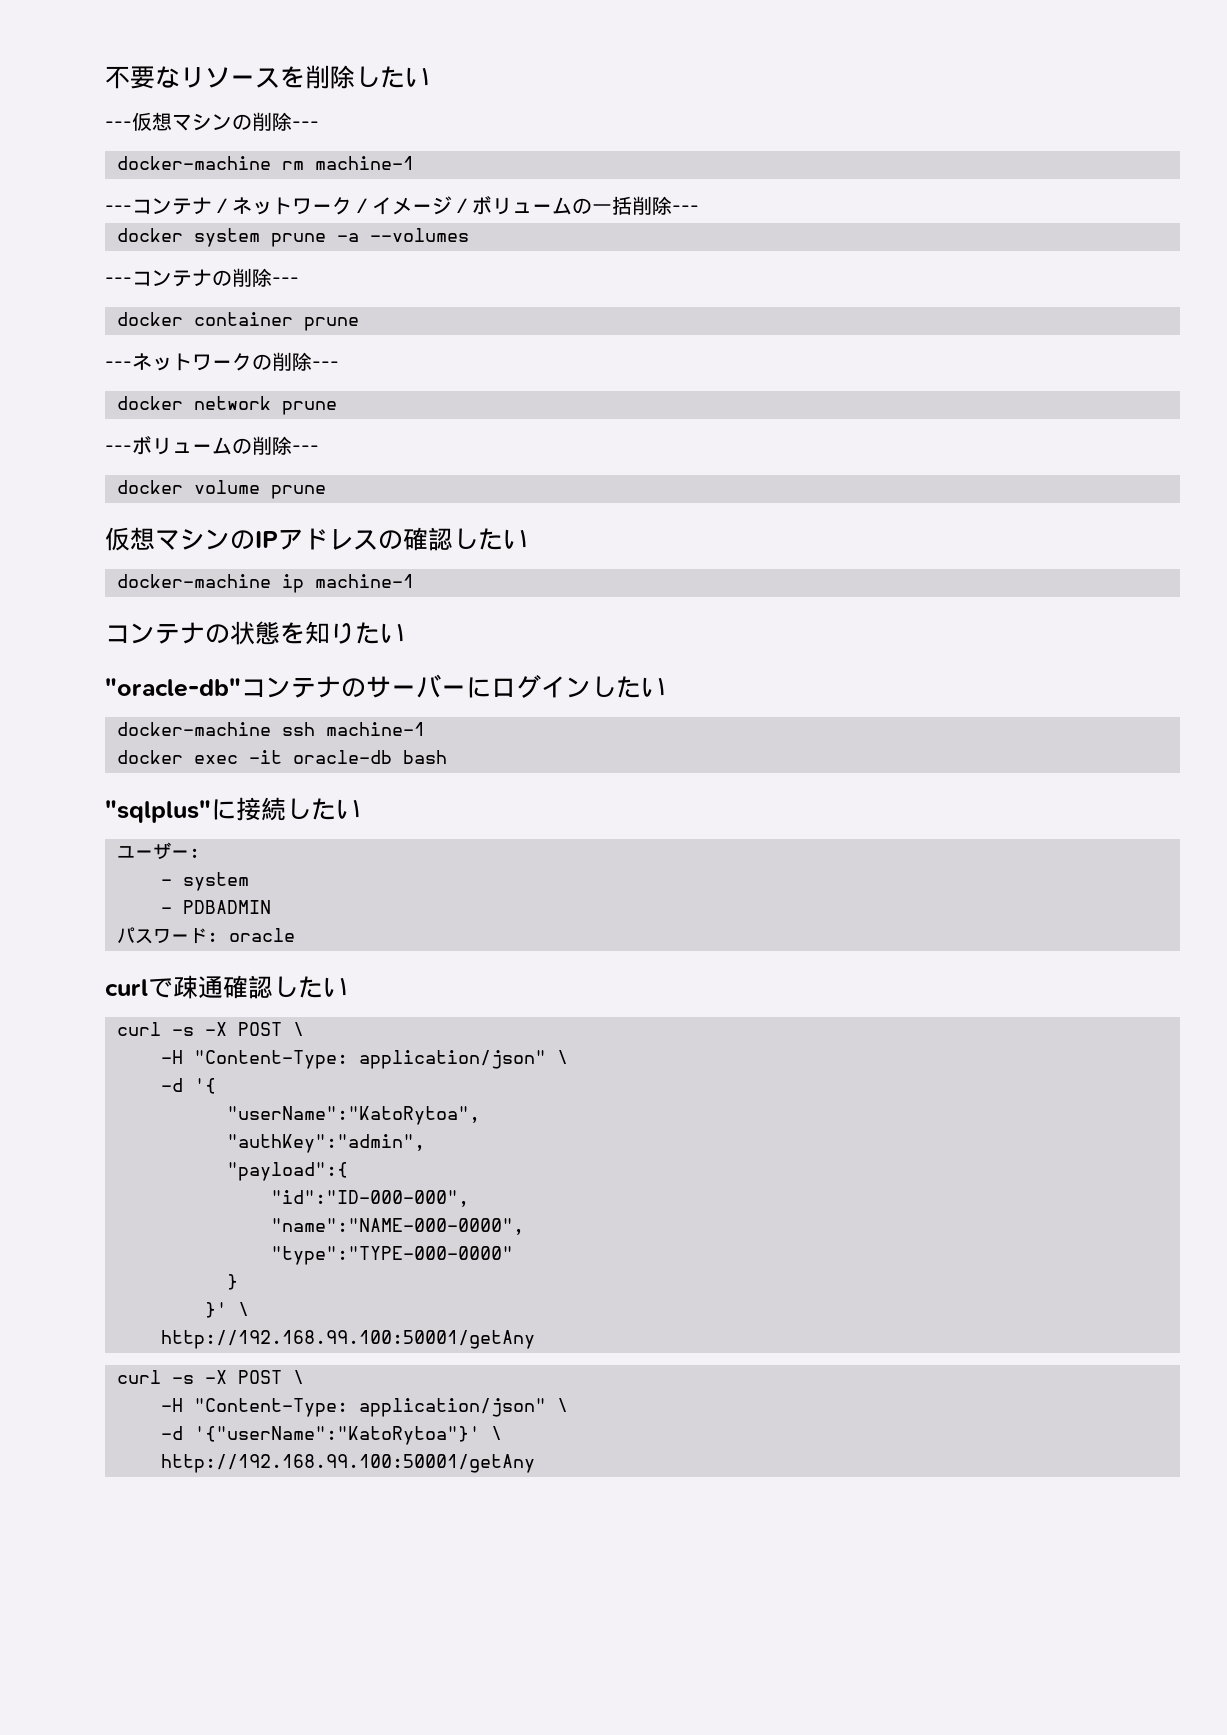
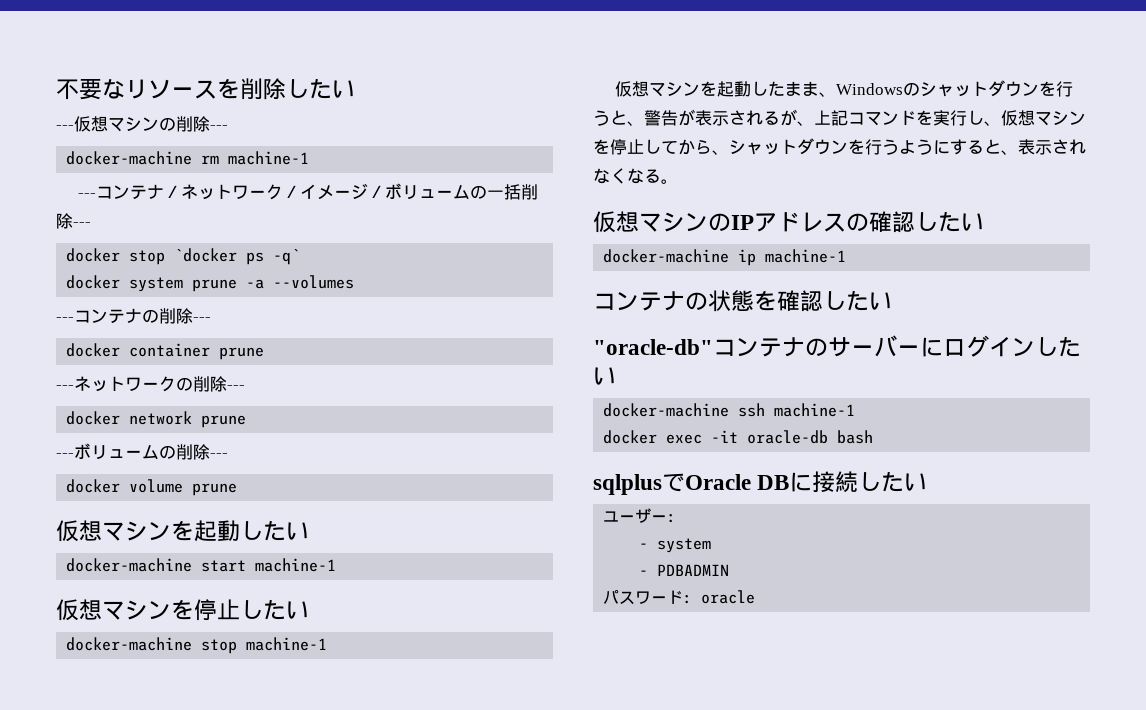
+ docker stop `docker ps -q`
+ 仮想マシンを起動したい
+ docker-machine start machine-1
+ 仮想マシンを停止したい
+ docker-machine stop machine-1
+ 仮想マシンを起動したまま、Windowsのシャットダウンを行うと、警告が表示されるが、上記コマンドを実行し、仮想マシンを停止してから、シャットダウンを行うようにすると、表示されなくなる。
- コンテナの状態を知りたい
+ コンテナの状態を確認したい
- "sqlplus"に接続したい
+ sqlplusでOracle DBに接続したい
- curlで疎通確認したい
- curl -s -X POST \
- -H "Content-Type: application/json" \
- -d '{
- "userName":"KatoRytoa",
- "authKey":"admin",
- "payload":{
- "id":"ID-000-000",
- "name":"NAME-000-0000",
- "type":"TYPE-000-0000"
- }
- }' \
- http://192.168.99.100:50001/getAny
- curl -s -X POST \
- -H "Content-Type: application/json" \
- -d '{"userName":"KatoRytoa"}' \
- http://192.168.99.100:50001/getAny

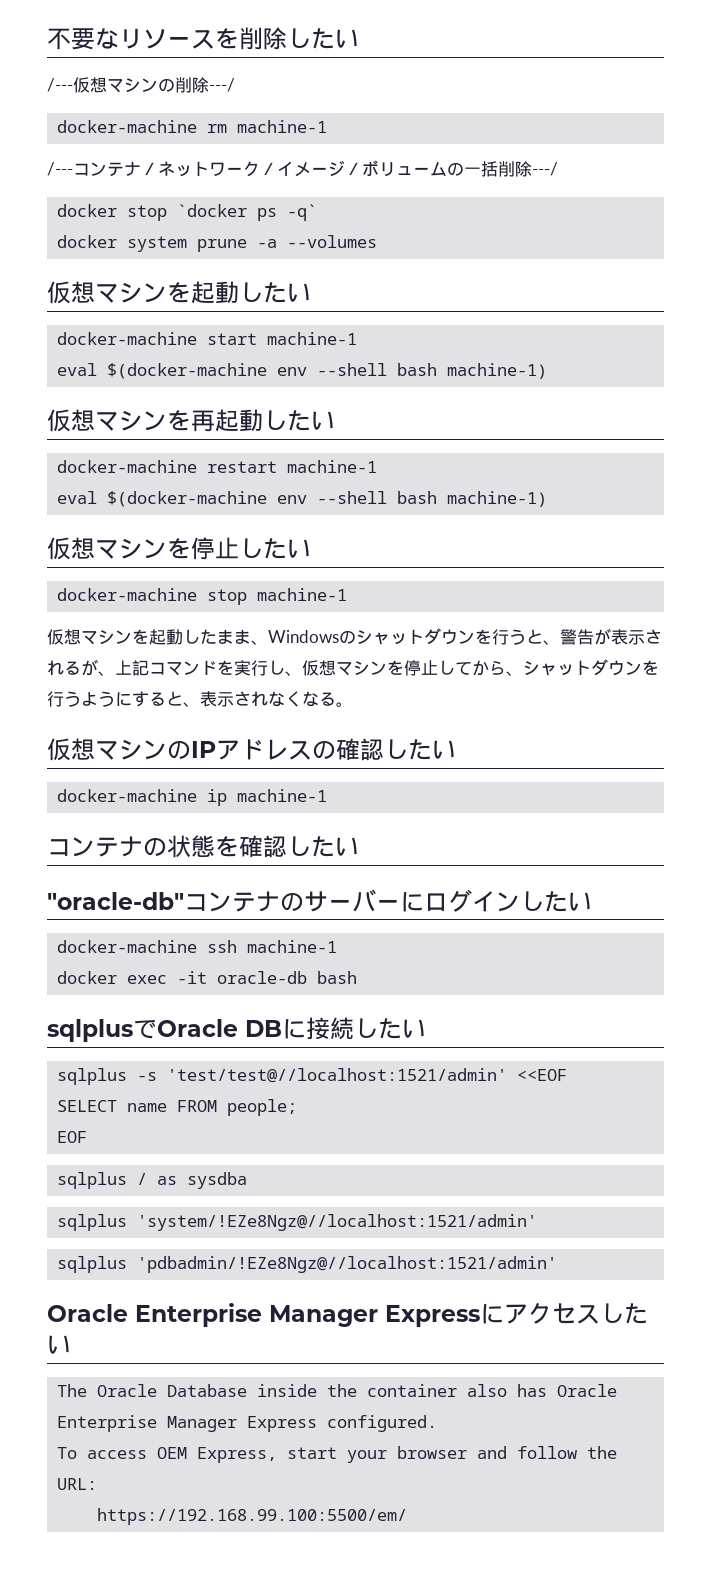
- ---仮想マシンの削除---
+ /---仮想マシンの削除---/
- ---コンテナ／ネットワーク／イメージ／ボリュームの一括削除---
+ /---コンテナ／ネットワーク／イメージ／ボリュームの一括削除---/
- ---コンテナの削除---
- docker container prune
- ---ネットワークの削除---
- docker network prune
- ---ボリュームの削除---
- docker volume prune
  docker-machine start machine-1
+ eval $(docker-machine env --shell bash machine-1)
+ 仮想マシンを再起動したい
+ docker-machine restart machine-1
+ eval $(docker-machine env --shell bash machine-1)
- ユーザー:
- - system
- - PDBADMIN
- パスワード: oracle
+ sqlplus -s 'test/test@//localhost:1521/admin' <<EOF
+ SELECT name FROM people;
+ EOF
+ sqlplus / as sysdba
+ sqlplus 'system/!EZe8Ngz@//localhost:1521/admin'
+ sqlplus 'pdbadmin/!EZe8Ngz@//localhost:1521/admin'
+ Oracle Enterprise Manager Expressにアクセスしたい
+ The Oracle Database inside the container also has Oracle Enterprise Manager Express configured.
+ To access OEM Express, start your browser and follow the URL:
+ https://192.168.99.100:5500/em/

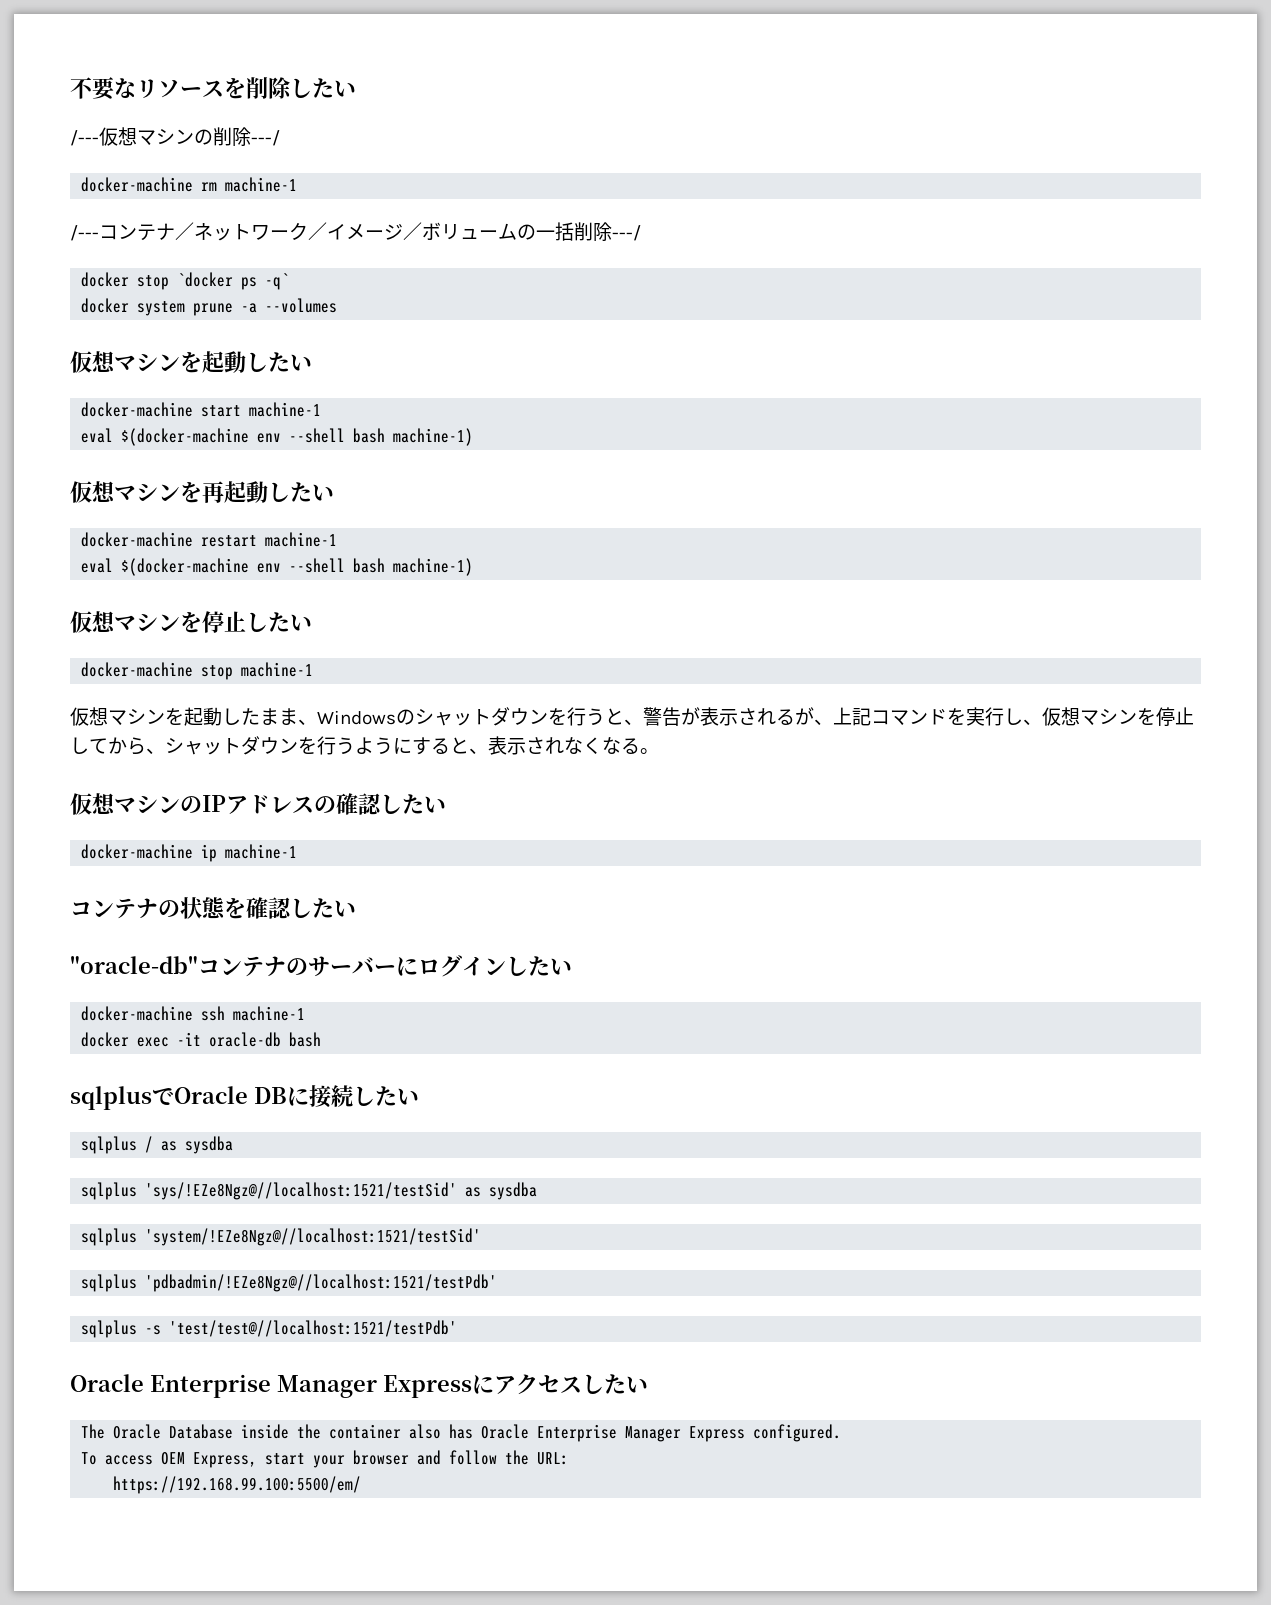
- sqlplus -s 'test/test@//localhost:1521/admin' <<EOF
- SELECT name FROM people;
- EOF
- sqlplus 'system/!EZe8Ngz@//localhost:1521/admin'
- sqlplus 'pdbadmin/!EZe8Ngz@//localhost:1521/admin'
+ sqlplus 'sys/!EZe8Ngz@//localhost:1521/testSid' as sysdba
+ sqlplus 'system/!EZe8Ngz@//localhost:1521/testSid'
+ sqlplus 'pdbadmin/!EZe8Ngz@//localhost:1521/testPdb'
+ sqlplus -s 'test/test@//localhost:1521/testPdb'

